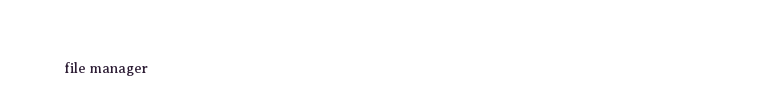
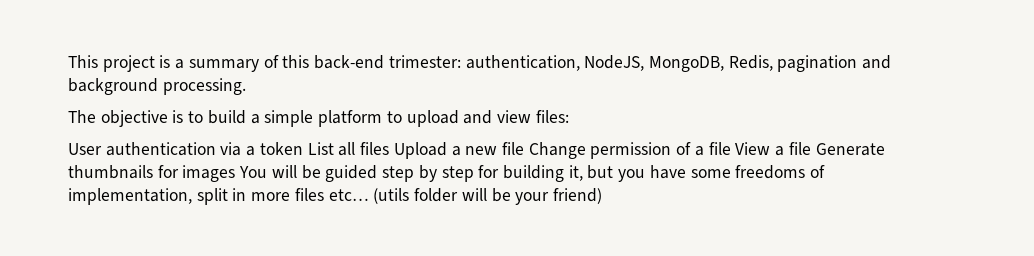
- file manager
+ This project is a summary of this back-end trimester: authentication, NodeJS, MongoDB, Redis, pagination and background processing.
+ The objective is to build a simple platform to upload and view files:
+ User authentication via a token List all files Upload a new file Change permission of a file View a file Generate thumbnails for images You will be guided step by step for building it, but you have some freedoms of implementation, split in more files etc… (utils folder will be your friend)

